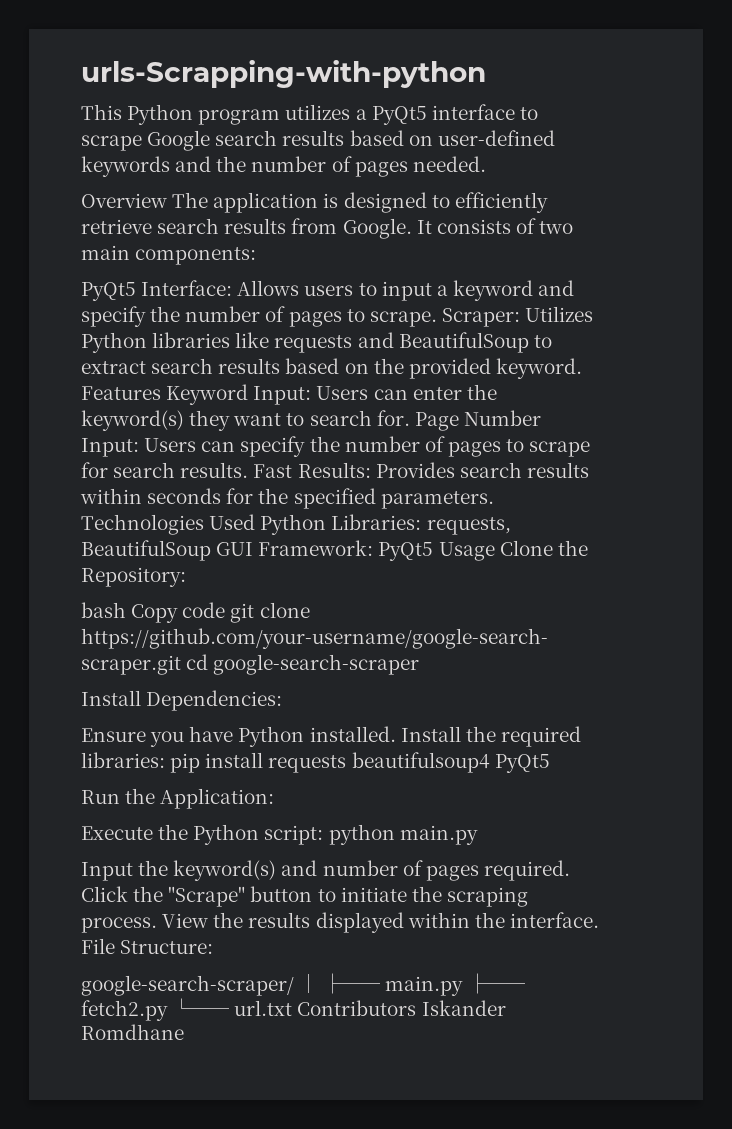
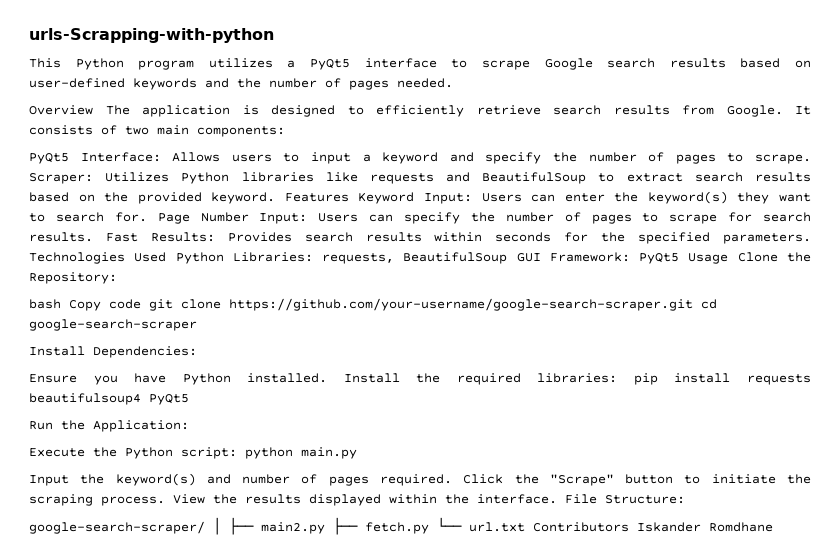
- google-search-scraper/ │ ├── main.py ├── fetch2.py └── url.txt Contributors Iskander Romdhane
+ google-search-scraper/ │ ├── main2.py ├── fetch.py └── url.txt Contributors Iskander Romdhane

